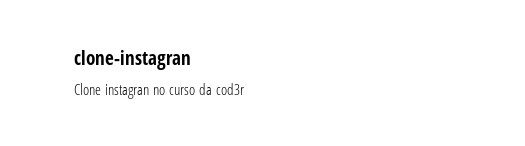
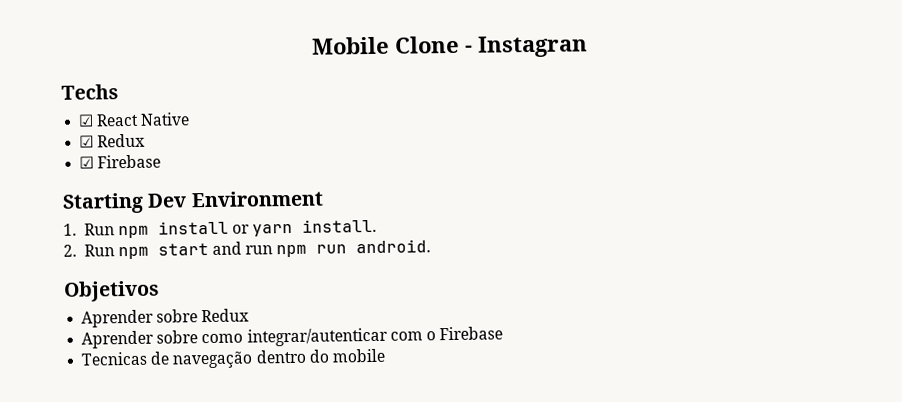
- clone-instagran
- Clone instagran no curso da cod3r
+ Mobile Clone - Instagran
+ Techs
+ ☑ React Native
+ ☑ Redux
+ ☑ Firebase
+ Starting Dev Environment
+ 1. Run npm install or yarn install.
+ 2. Run npm start and run npm run android.
+ Objetivos
+ Aprender sobre Redux
+ Aprender sobre como integrar/autenticar com o Firebase
+ Tecnicas de navegação dentro do mobile

